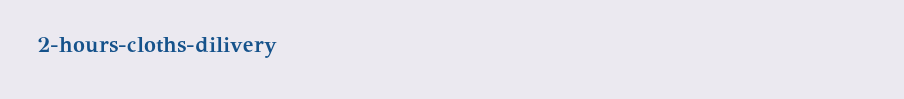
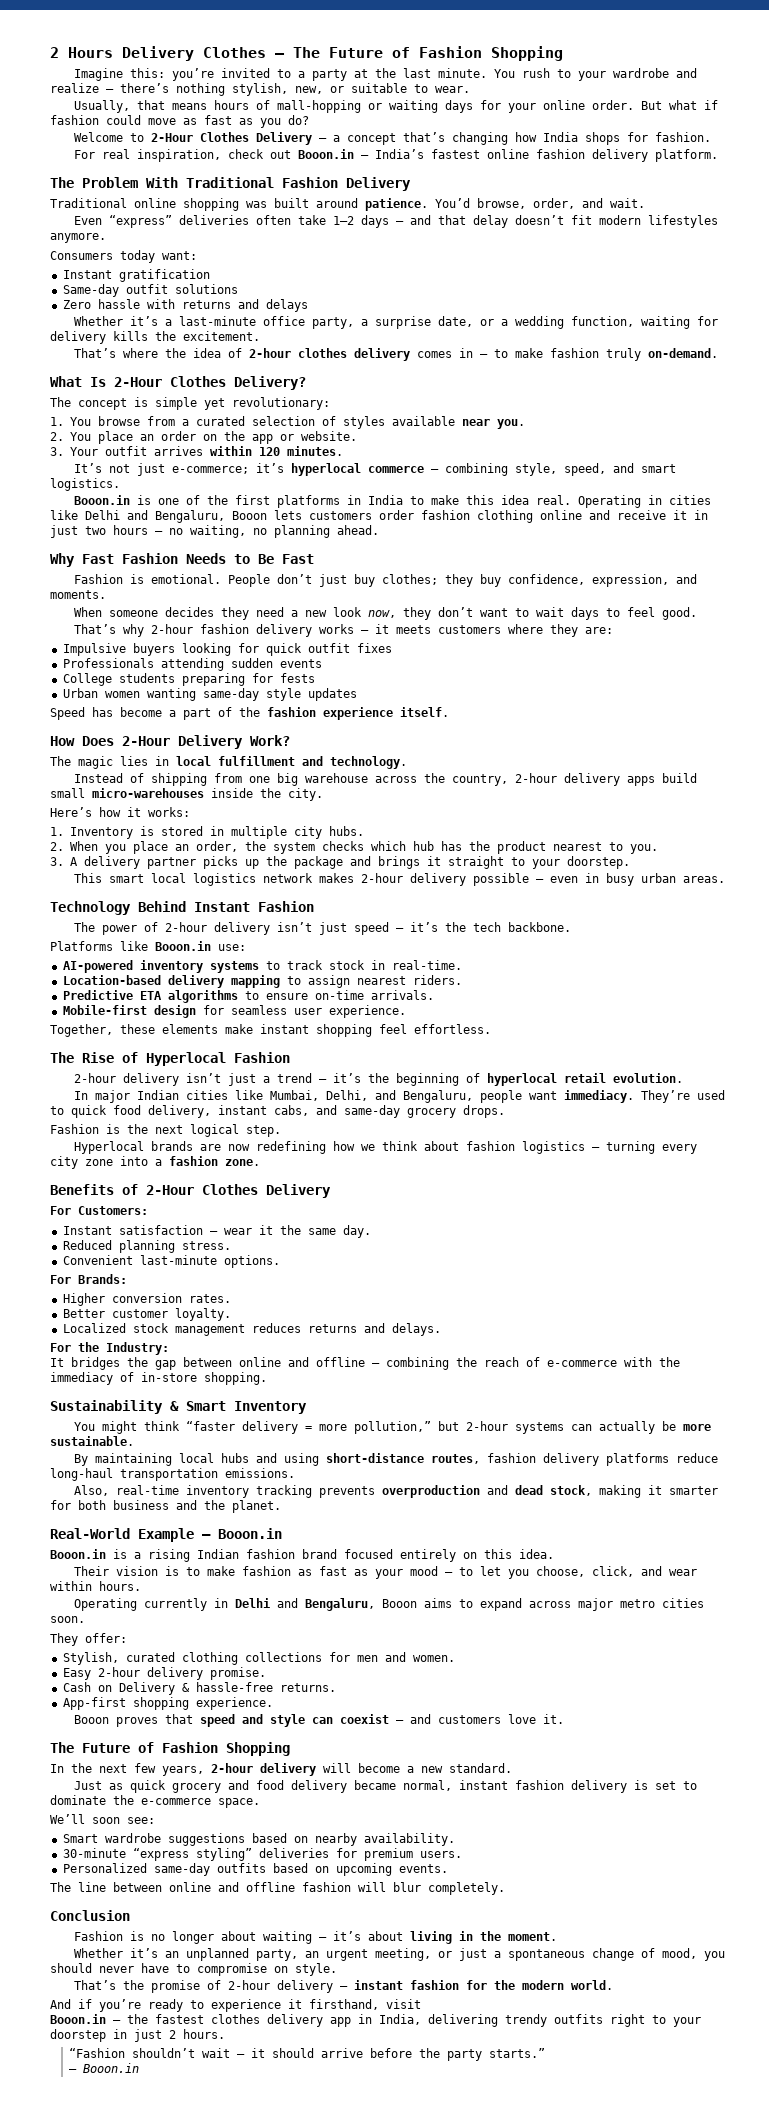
- 2-hours-cloths-dilivery
+ 2 Hours Delivery Clothes – The Future of Fashion Shopping
+ Imagine this: you’re invited to a party at the last minute. You rush to your wardrobe and realize — there’s nothing stylish, new, or suitable to wear.
+ Usually, that means hours of mall-hopping or waiting days for your online order. But what if fashion could move as fast as you do?
+ Welcome to 2-Hour Clothes Delivery — a concept that’s changing how India shops for fashion.
+ For real inspiration, check out Booon.in — India’s fastest online fashion delivery platform.
+ The Problem With Traditional Fashion Delivery
+ Traditional online shopping was built around patience. You’d browse, order, and wait.
+ Even “express” deliveries often take 1–2 days — and that delay doesn’t fit modern lifestyles anymore.
+ Consumers today want:
+ Instant gratification
+ Same-day outfit solutions
+ Zero hassle with returns and delays
+ Whether it’s a last-minute office party, a surprise date, or a wedding function, waiting for delivery kills the excitement.
+ That’s where the idea of 2-hour clothes delivery comes in — to make fashion truly on-demand.
+ What Is 2-Hour Clothes Delivery?
+ The concept is simple yet revolutionary:
+ 1. You browse from a curated selection of styles available near you.
+ 2. You place an order on the app or website.
+ 3. Your outfit arrives within 120 minutes.
+ It’s not just e-commerce; it’s hyperlocal commerce — combining style, speed, and smart logistics.
+ Booon.in is one of the first platforms in India to make this idea real. Operating in cities like Delhi and Bengaluru, Booon lets customers order fashion clothing online and receive it in just two hours — no waiting, no planning ahead.
+ Why Fast Fashion Needs to Be Fast
+ Fashion is emotional. People don’t just buy clothes; they buy confidence, expression, and moments.
+ When someone decides they need a new look now, they don’t want to wait days to feel good.
+ That’s why 2-hour fashion delivery works — it meets customers where they are:
+ Impulsive buyers looking for quick outfit fixes
+ Professionals attending sudden events
+ College students preparing for fests
+ Urban women wanting same-day style updates
+ Speed has become a part of the fashion experience itself.
+ How Does 2-Hour Delivery Work?
+ The magic lies in local fulfillment and technology.
+ Instead of shipping from one big warehouse across the country, 2-hour delivery apps build small micro-warehouses inside the city.
+ Here’s how it works:
+ 1. Inventory is stored in multiple city hubs.
+ 2. When you place an order, the system checks which hub has the product nearest to you.
+ 3. A delivery partner picks up the package and brings it straight to your doorstep.
+ This smart local logistics network makes 2-hour delivery possible — even in busy urban areas.
+ Technology Behind Instant Fashion
+ The power of 2-hour delivery isn’t just speed — it’s the tech backbone.
+ Platforms like Booon.in use:
+ AI-powered inventory systems to track stock in real-time.
+ Location-based delivery mapping to assign nearest riders.
+ Predictive ETA algorithms to ensure on-time arrivals.
+ Mobile-first design for seamless user experience.
+ Together, these elements make instant shopping feel effortless.
+ The Rise of Hyperlocal Fashion
+ 2-hour delivery isn’t just a trend — it’s the beginning of hyperlocal retail evolution.
+ In major Indian cities like Mumbai, Delhi, and Bengaluru, people want immediacy. They’re used to quick food delivery, instant cabs, and same-day grocery drops.
+ Fashion is the next logical step.
+ Hyperlocal brands are now redefining how we think about fashion logistics — turning every city zone into a fashion zone.
+ Benefits of 2-Hour Clothes Delivery
+ For Customers:
+ Instant satisfaction — wear it the same day.
+ Reduced planning stress.
+ Convenient last-minute options.
+ For Brands:
+ Higher conversion rates.
+ Better customer loyalty.
+ Localized stock management reduces returns and delays.
+ For the Industry:
+ It bridges the gap between online and offline — combining the reach of e-commerce with the immediacy of in-store shopping.
+ Sustainability & Smart Inventory
+ You might think “faster delivery = more pollution,” but 2-hour systems can actually be more sustainable.
+ By maintaining local hubs and using short-distance routes, fashion delivery platforms reduce long-haul transportation emissions.
+ Also, real-time inventory tracking prevents overproduction and dead stock, making it smarter for both business and the planet.
+ Real-World Example – Booon.in
+ Booon.in is a rising Indian fashion brand focused entirely on this idea.
+ Their vision is to make fashion as fast as your mood — to let you choose, click, and wear within hours.
+ Operating currently in Delhi and Bengaluru, Booon aims to expand across major metro cities soon.
+ They offer:
+ Stylish, curated clothing collections for men and women.
+ Easy 2-hour delivery promise.
+ Cash on Delivery & hassle-free returns.
+ App-first shopping experience.
+ Booon proves that speed and style can coexist — and customers love it.
+ The Future of Fashion Shopping
+ In the next few years, 2-hour delivery will become a new standard.
+ Just as quick grocery and food delivery became normal, instant fashion delivery is set to dominate the e-commerce space.
+ We’ll soon see:
+ Smart wardrobe suggestions based on nearby availability.
+ 30-minute “express styling” deliveries for premium users.
+ Personalized same-day outfits based on upcoming events.
+ The line between online and offline fashion will blur completely.
+ Conclusion
+ Fashion is no longer about waiting — it’s about living in the moment.
+ Whether it’s an unplanned party, an urgent meeting, or just a spontaneous change of mood, you should never have to compromise on style.
+ That’s the promise of 2-hour delivery — instant fashion for the modern world.
+ And if you’re ready to experience it firsthand, visit
+ Booon.in — the fastest clothes delivery app in India, delivering trendy outfits right to your doorstep in just 2 hours.
+ “Fashion shouldn’t wait — it should arrive before the party starts.”
+ — Booon.in

